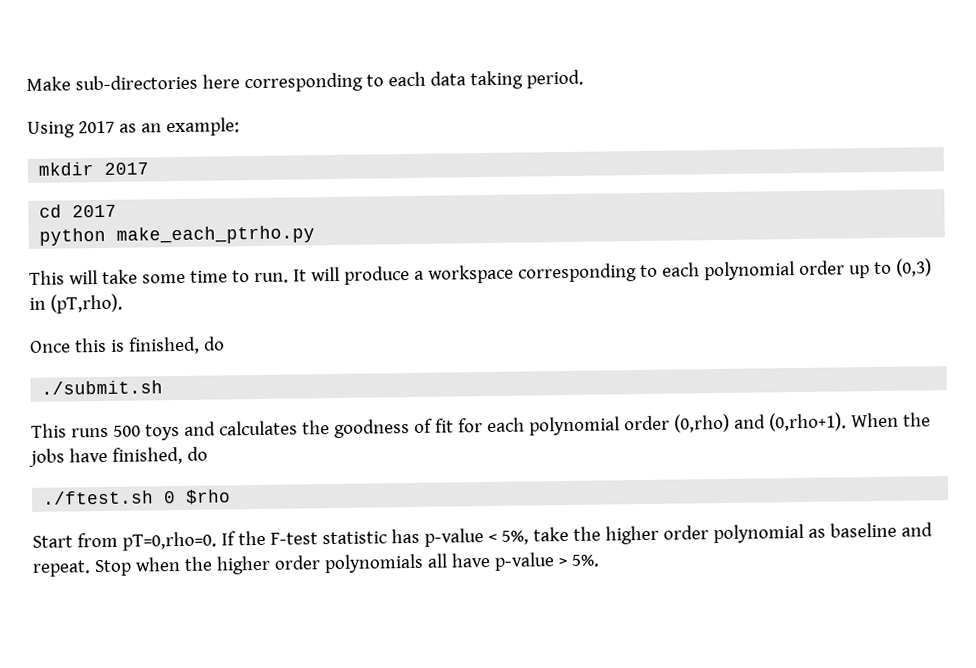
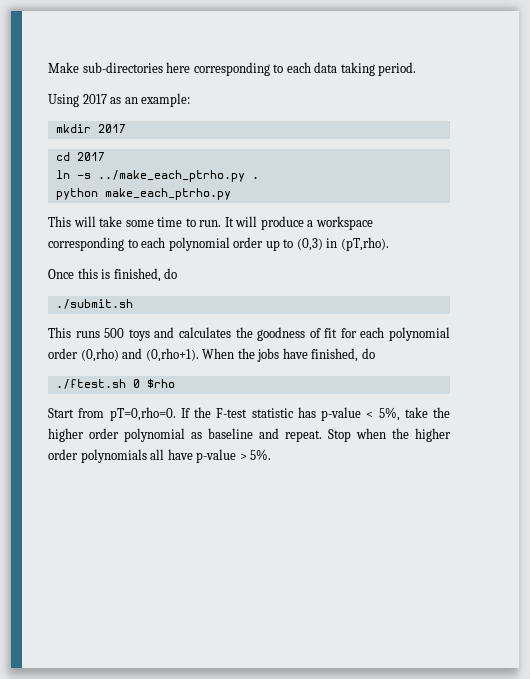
+ ln -s ../make_each_ptrho.py .

